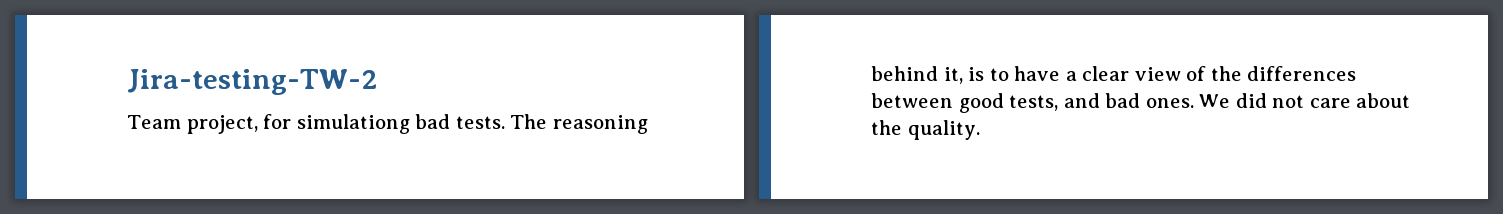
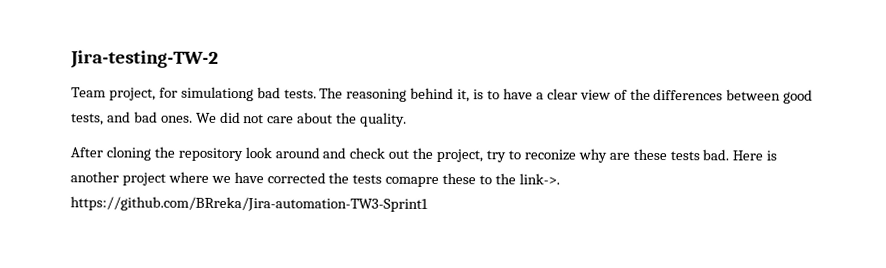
+ After cloning the repository look around and check out the project, try to reconize why are these tests bad. Here is another project where we have corrected the tests comapre these to the link->. https://github.com/BRreka/Jira-automation-TW3-Sprint1

